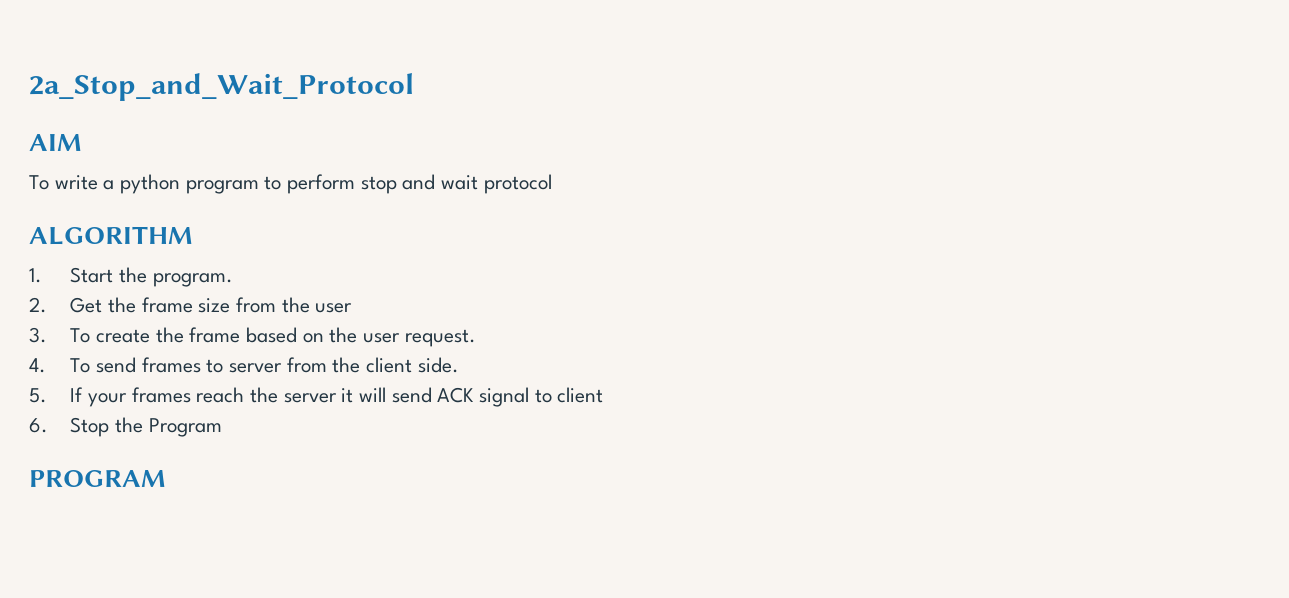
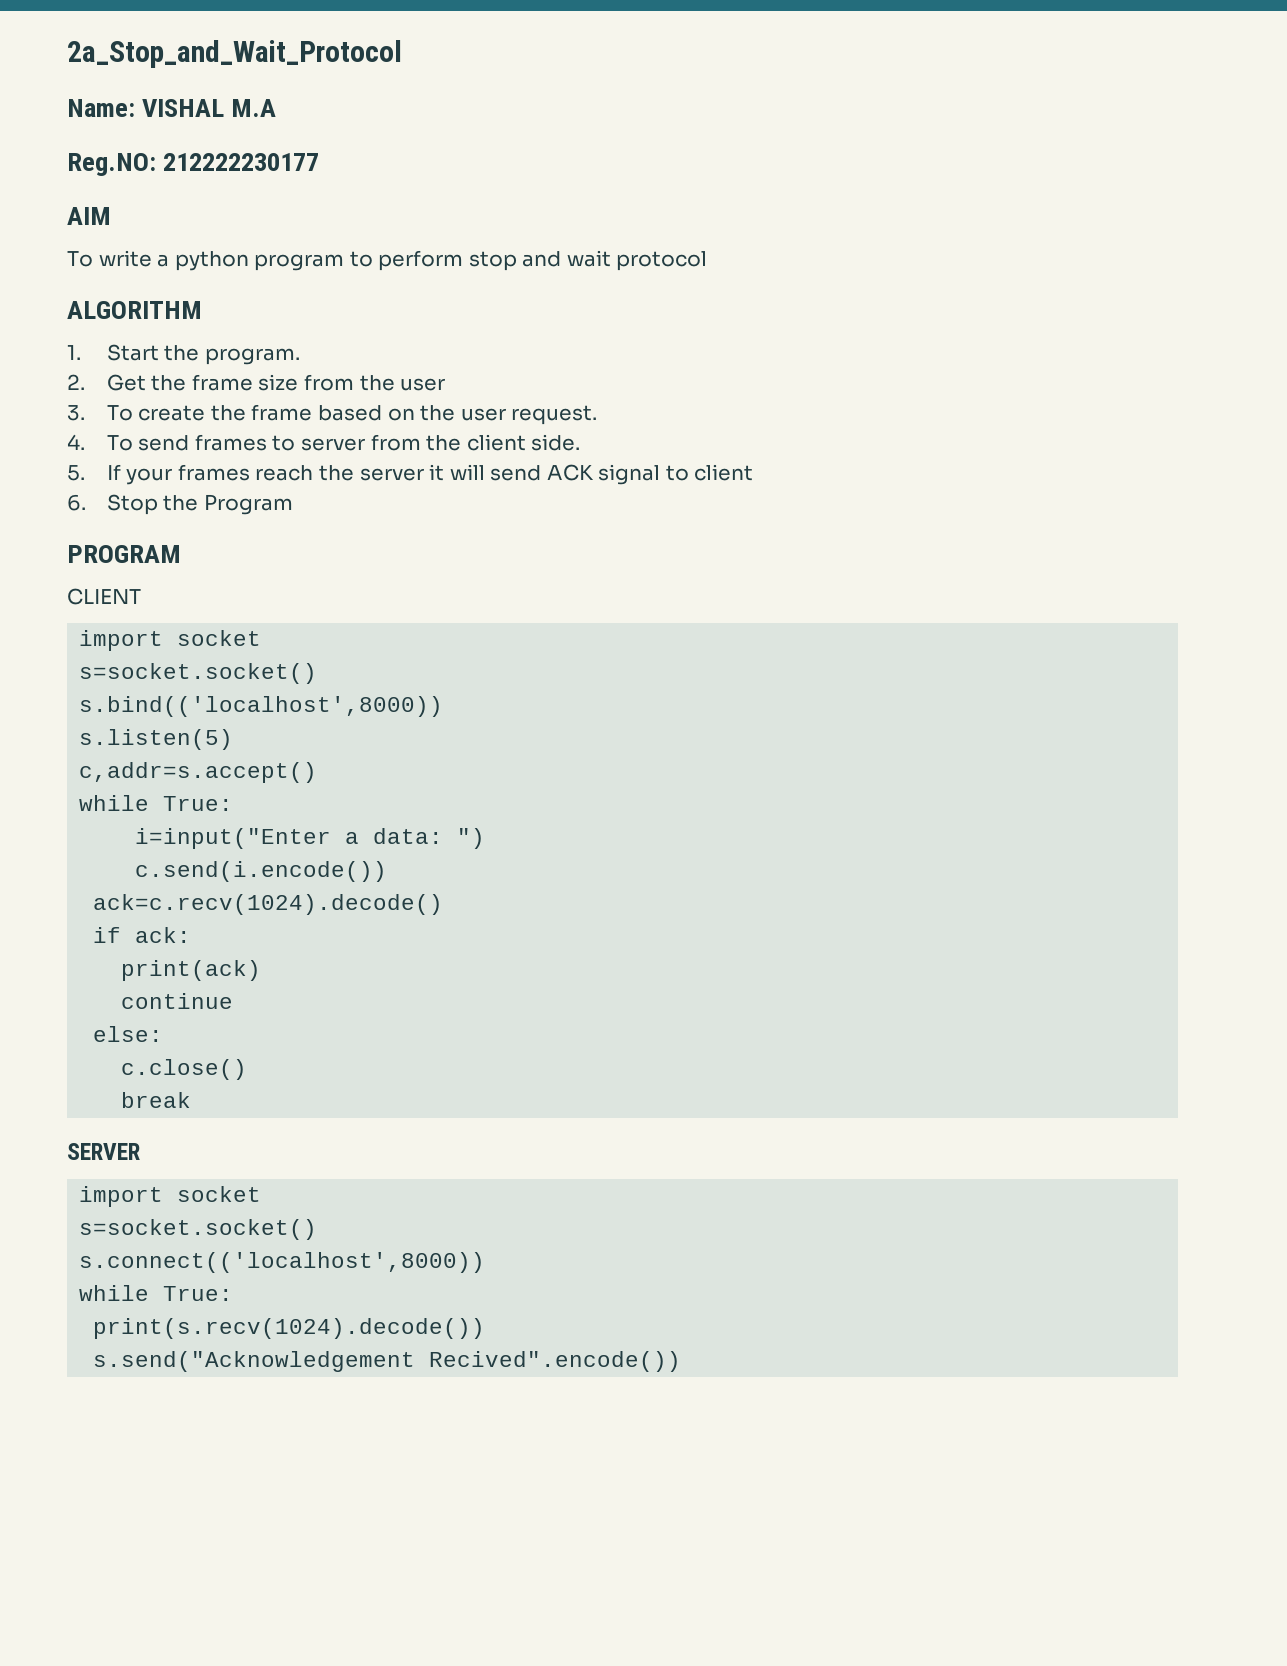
+ Name: VISHAL M.A
+ Reg.NO: 212222230177
+ CLIENT
+ import socket
+ s=socket.socket()
+ s.bind(('localhost',8000))
+ s.listen(5)
+ c,addr=s.accept()
+ while True:
+ i=input("Enter a data: ")
+ c.send(i.encode())
+ ack=c.recv(1024).decode()
+ if ack:
+ print(ack)
+ continue
+ else:
+ c.close()
+ break
+ SERVER
+ import socket
+ s=socket.socket()
+ s.connect(('localhost',8000))
+ while True:
+ print(s.recv(1024).decode())
+ s.send("Acknowledgement Recived".encode())

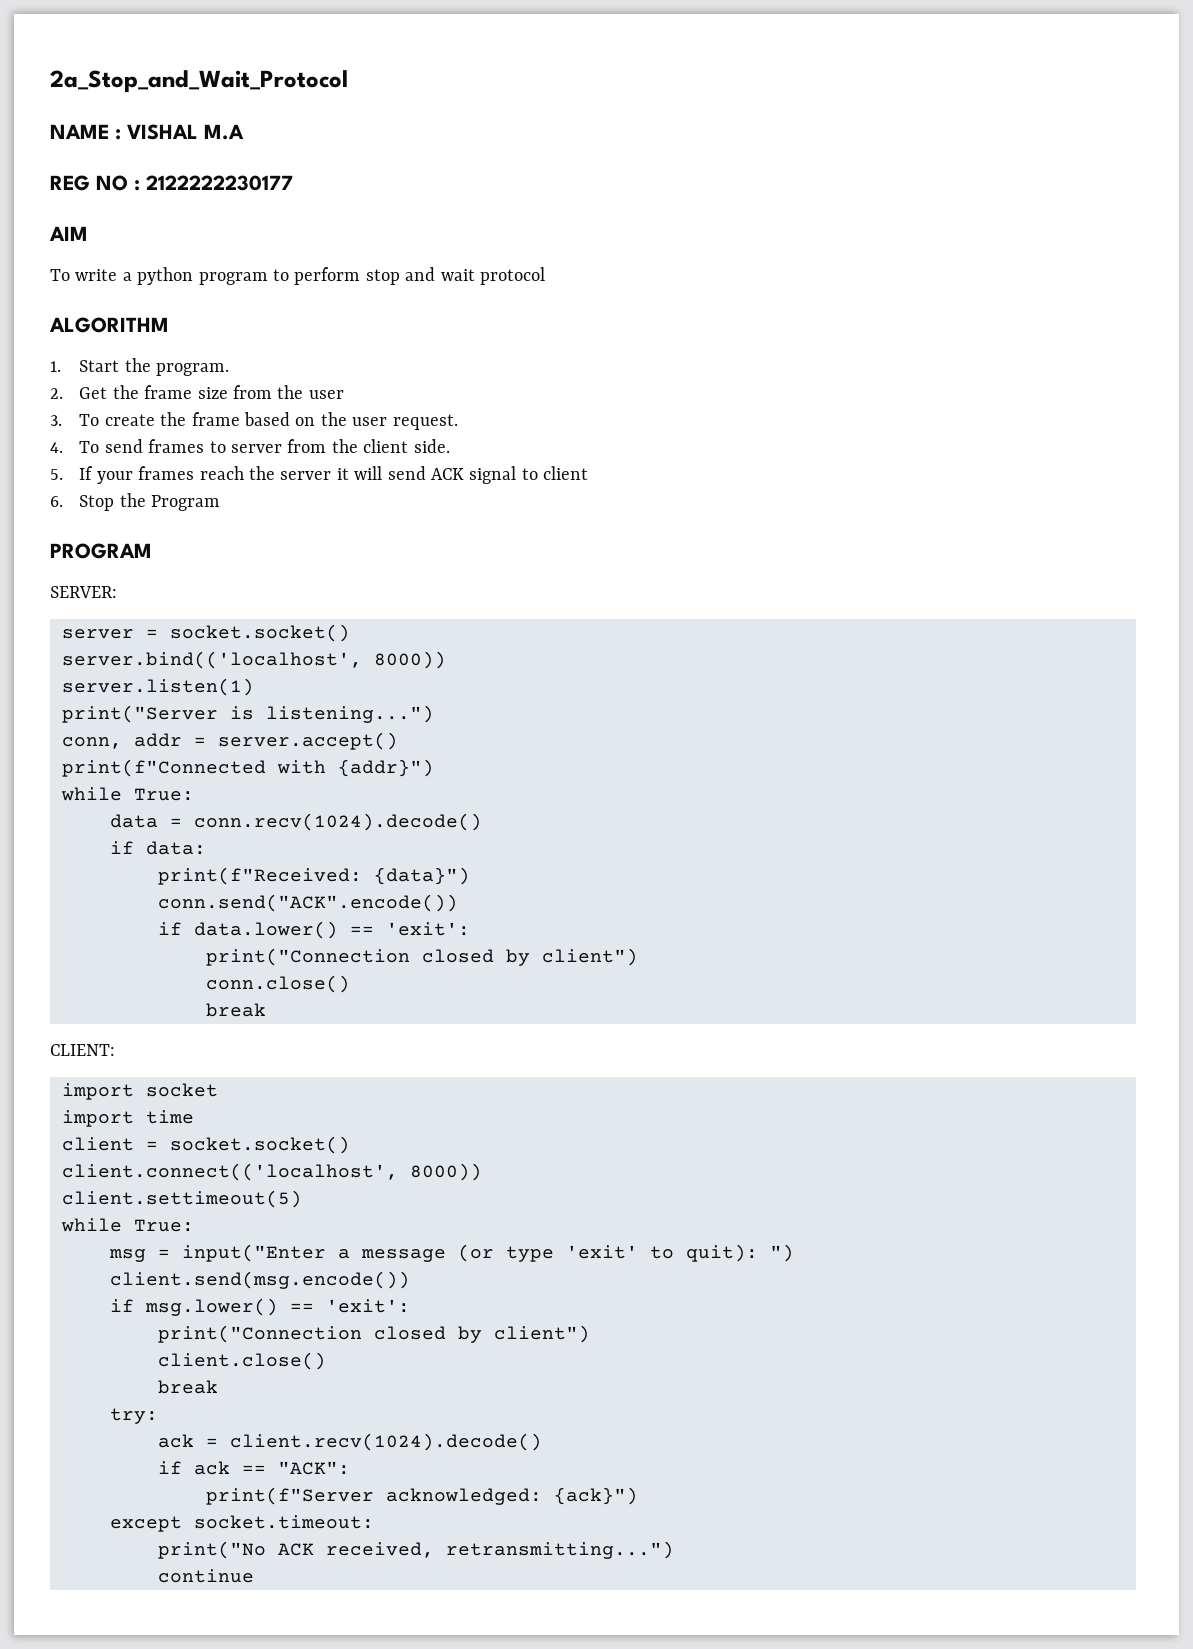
- Name: VISHAL M.A
+ NAME : VISHAL M.A
- Reg.NO: 212222230177
+ REG NO : 2122222230177
- CLIENT
+ SERVER:
+ server = socket.socket()
+ server.bind(('localhost', 8000))
+ server.listen(1)
+ print("Server is listening...")
+ conn, addr = server.accept()
+ print(f"Connected with {addr}")
+ while True:
+ data = conn.recv(1024).decode()
+ if data:
+ print(f"Received: {data}")
+ conn.send("ACK".encode())
+ if data.lower() == 'exit':
+ print("Connection closed by client")
+ conn.close()
+ break
+ CLIENT:
  import socket
- s=socket.socket()
- s.bind(('localhost',8000))
- s.listen(5)
- c,addr=s.accept()
+ import time
+ client = socket.socket()
+ client.connect(('localhost', 8000))
+ client.settimeout(5)
  while True:
- i=input("Enter a data: ")
+ msg = input("Enter a message (or type 'exit' to quit): ")
- c.send(i.encode())
- ack=c.recv(1024).decode()
- if ack:
- print(ack)
+ client.send(msg.encode())
+ if msg.lower() == 'exit':
+ print("Connection closed by client")
+ client.close()
+ break
+ try:
+ ack = client.recv(1024).decode()
+ if ack == "ACK":
+ print(f"Server acknowledged: {ack}")
+ except socket.timeout:
+ print("No ACK received, retransmitting...")
  continue
- else:
- c.close()
- break
- SERVER
- import socket
- s=socket.socket()
- s.connect(('localhost',8000))
- while True:
- print(s.recv(1024).decode())
- s.send("Acknowledgement Recived".encode())

